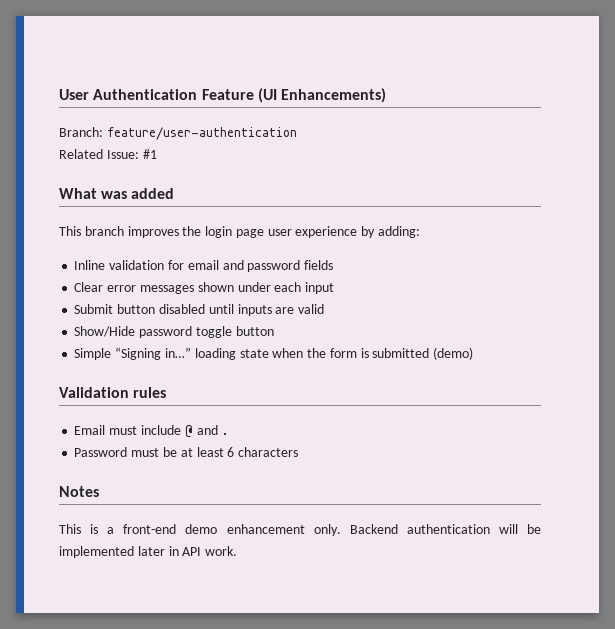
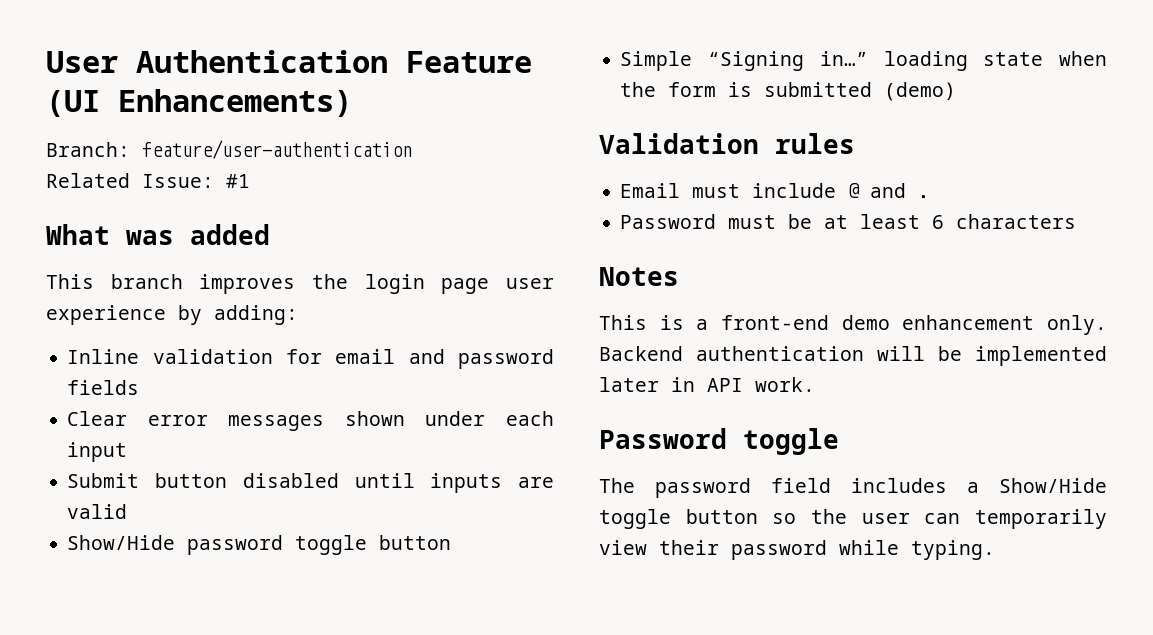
+ Password toggle
+ The password field includes a Show/Hide toggle button so the user can temporarily view their password while typing.

